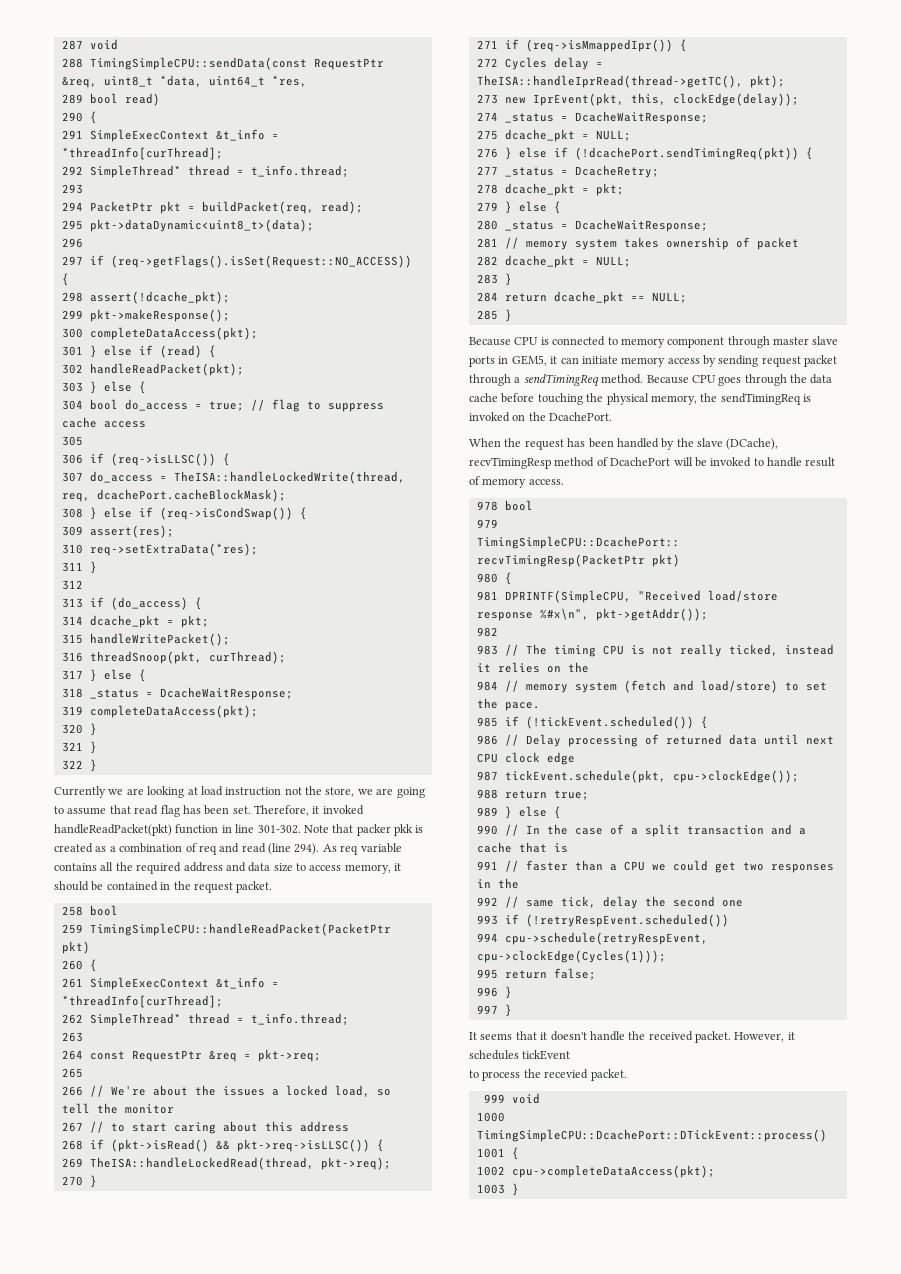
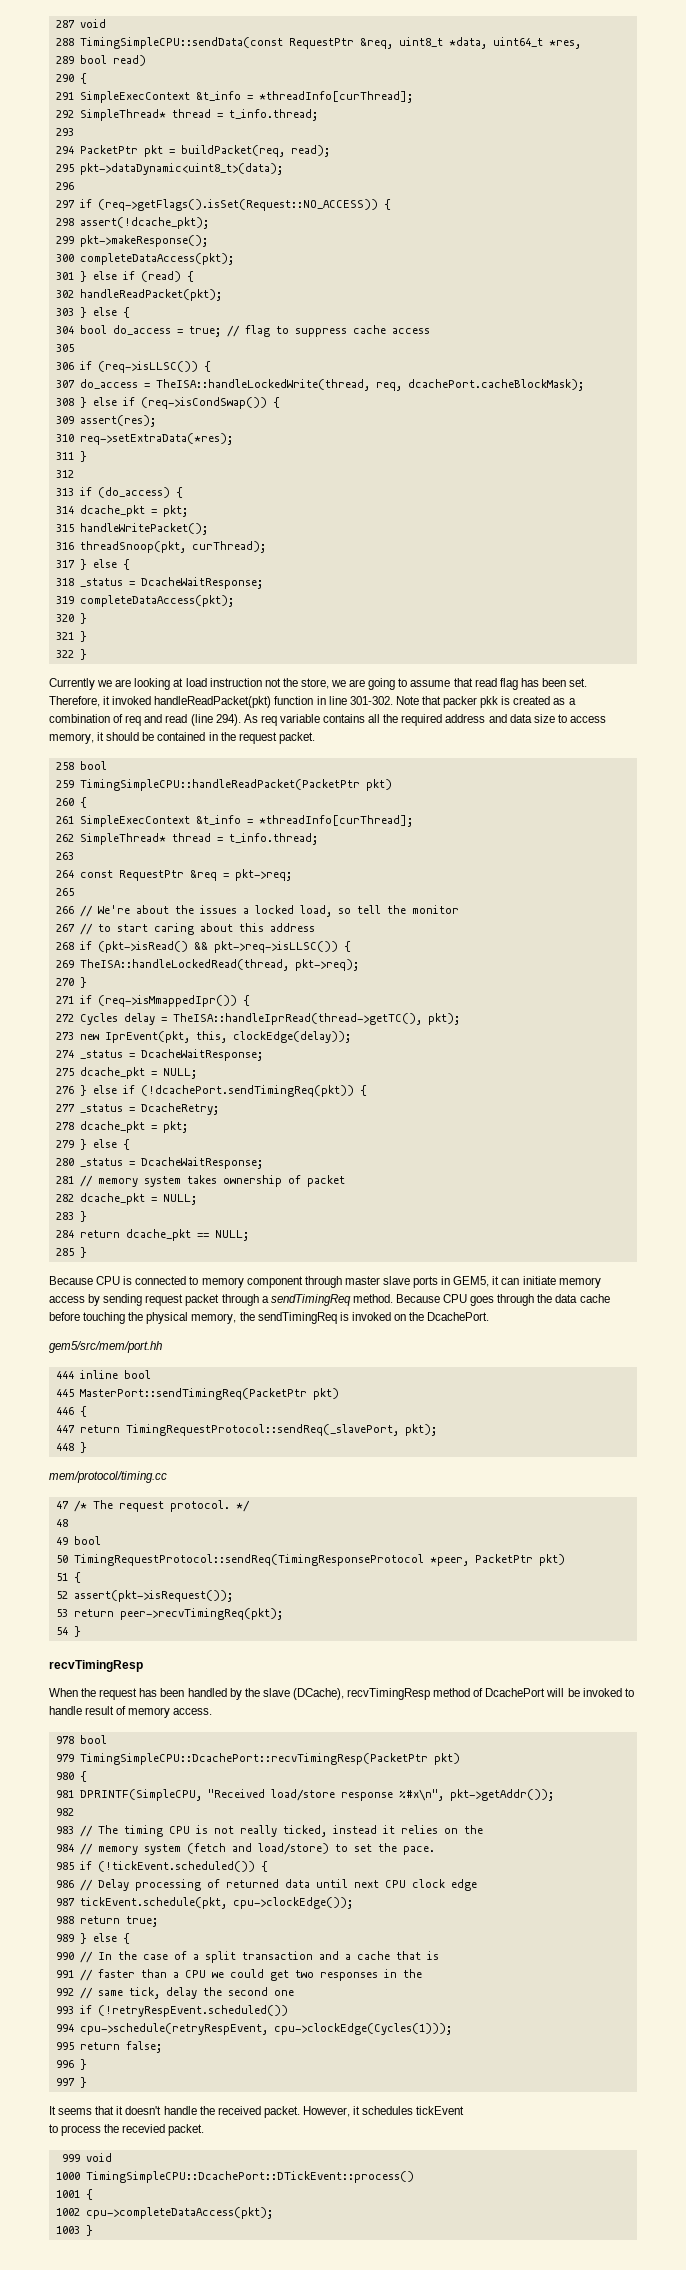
+ gem5/src/mem/port.hh
+ 444 inline bool
+ 445 MasterPort::sendTimingReq(PacketPtr pkt)
+ 446 {
+ 447 return TimingRequestProtocol::sendReq(_slavePort, pkt);
+ 448 }
+ mem/protocol/timing.cc
+ 47 /* The request protocol. */
+ 48
+ 49 bool
+ 50 TimingRequestProtocol::sendReq(TimingResponseProtocol *peer, PacketPtr pkt)
+ 51 {
+ 52 assert(pkt->isRequest());
+ 53 return peer->recvTimingReq(pkt);
+ 54 }
+ recvTimingResp

